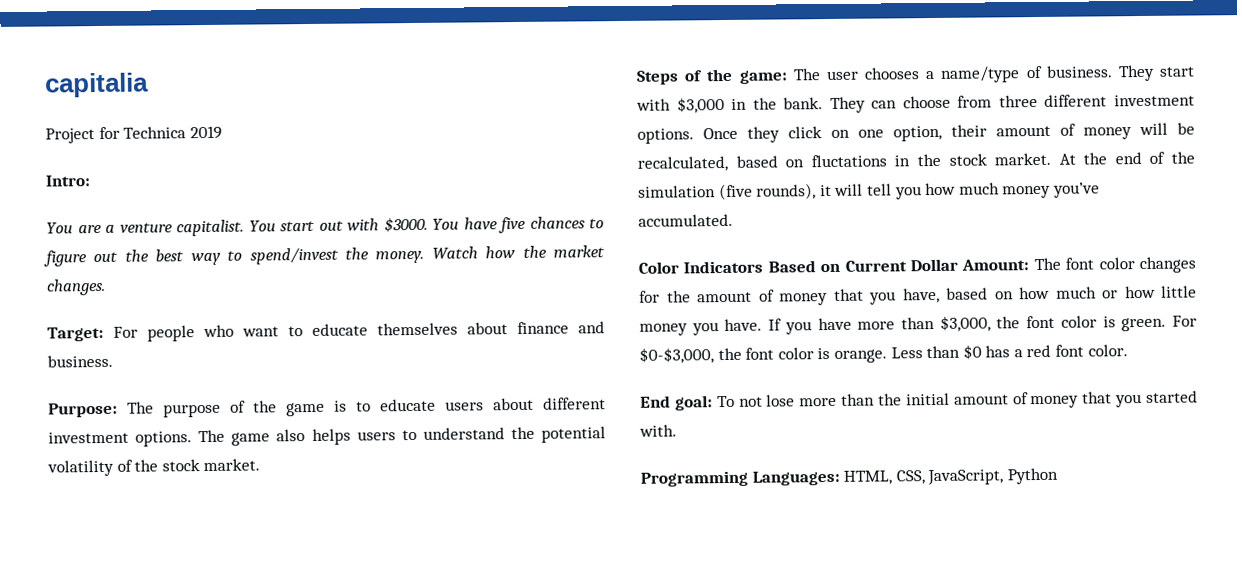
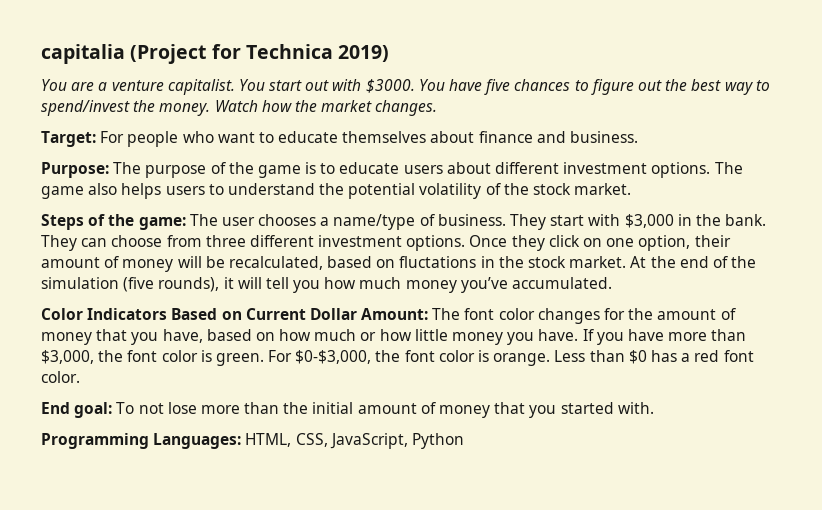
- capitalia
- Project for Technica 2019
- Intro:
+ capitalia (Project for Technica 2019)

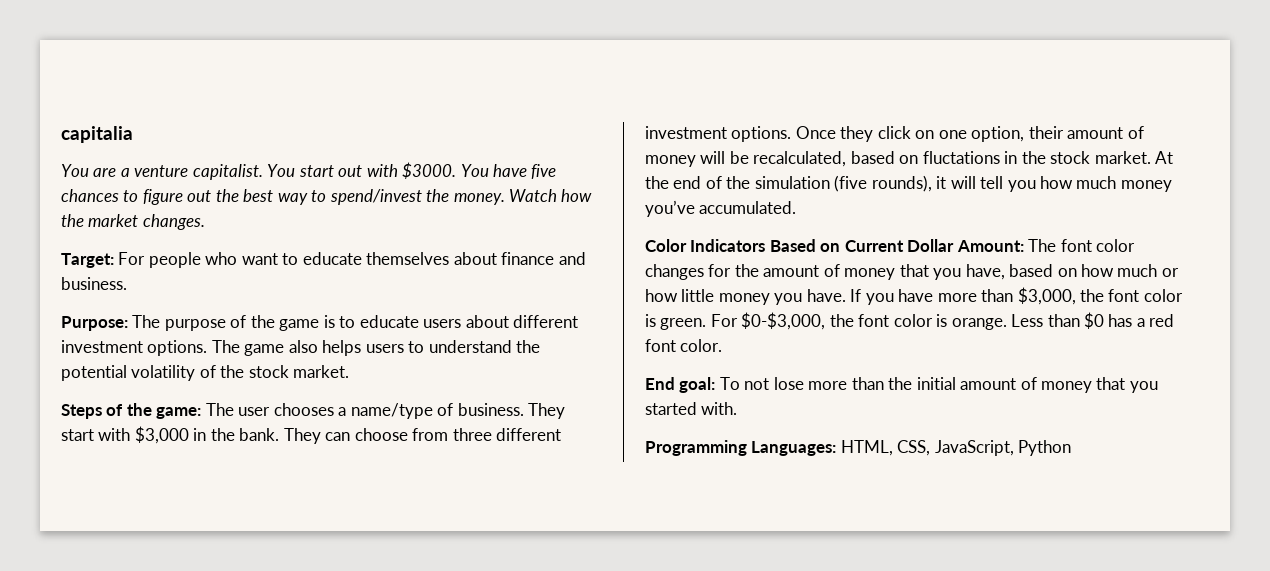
- capitalia (Project for Technica 2019)
+ capitalia

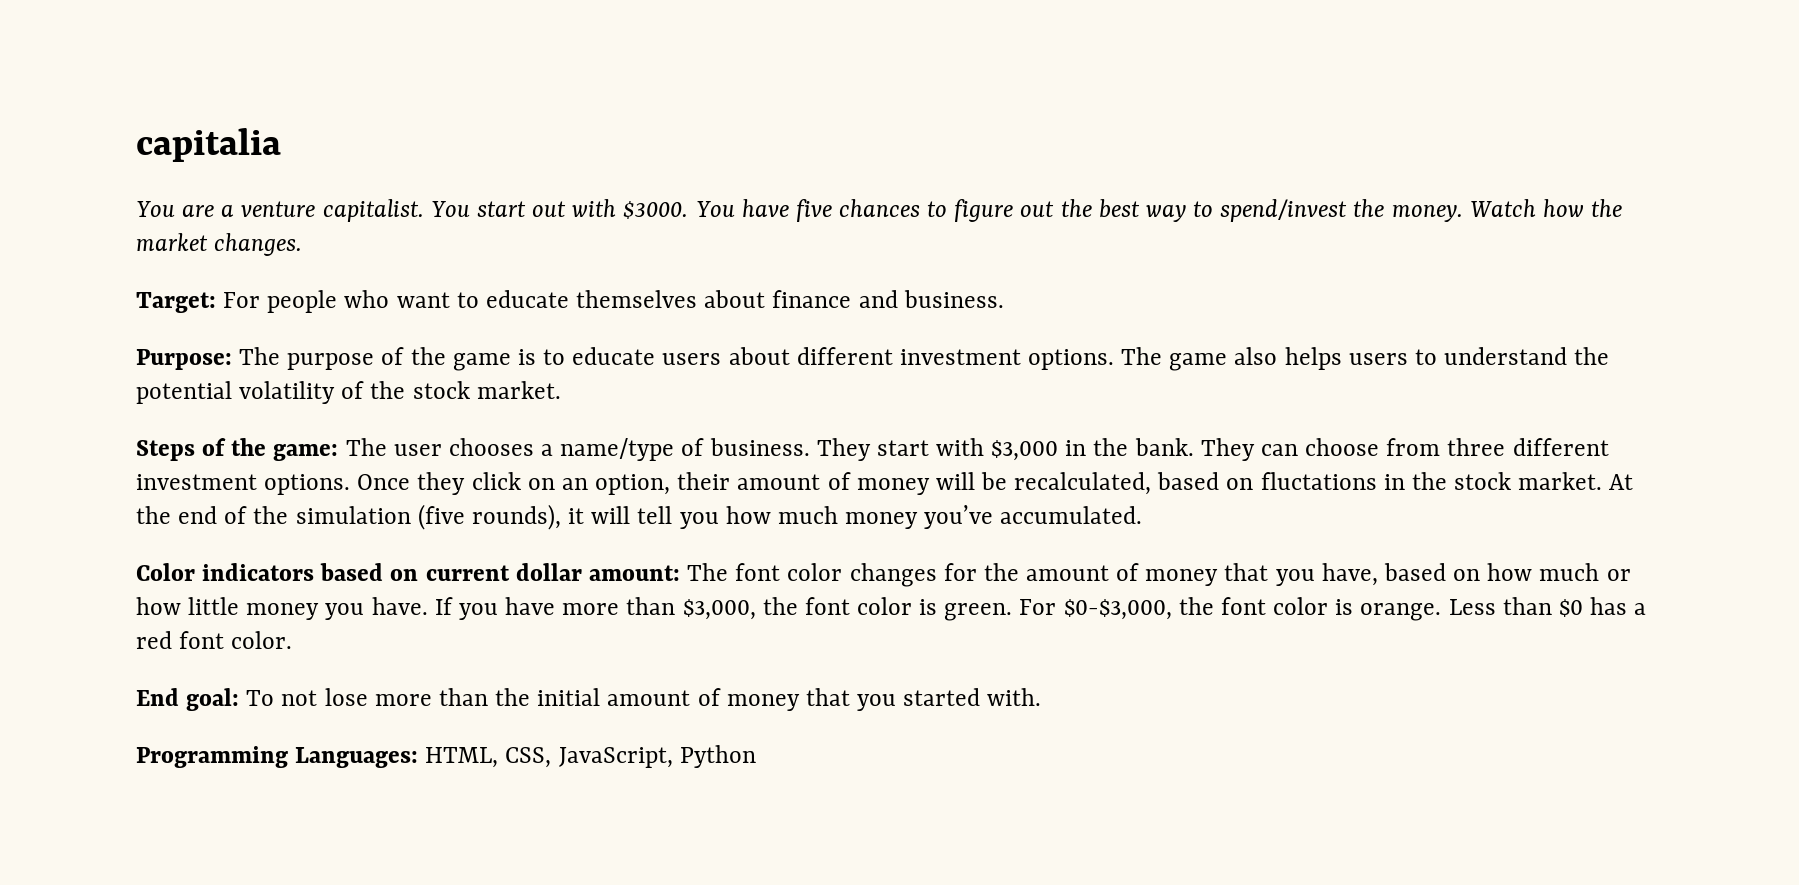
- Once they click on one option, their amount of money will be recalculated, based on fluctations in the stock market.
+ Once they click on an option, their amount of money will be recalculated, based on fluctations in the stock market.
- Color Indicators Based on Current Dollar Amount: The font color changes for the amount of money that you have, based on how much or how little money you have.
+ Color indicators based on current dollar amount: The font color changes for the amount of money that you have, based on how much or how little money you have.

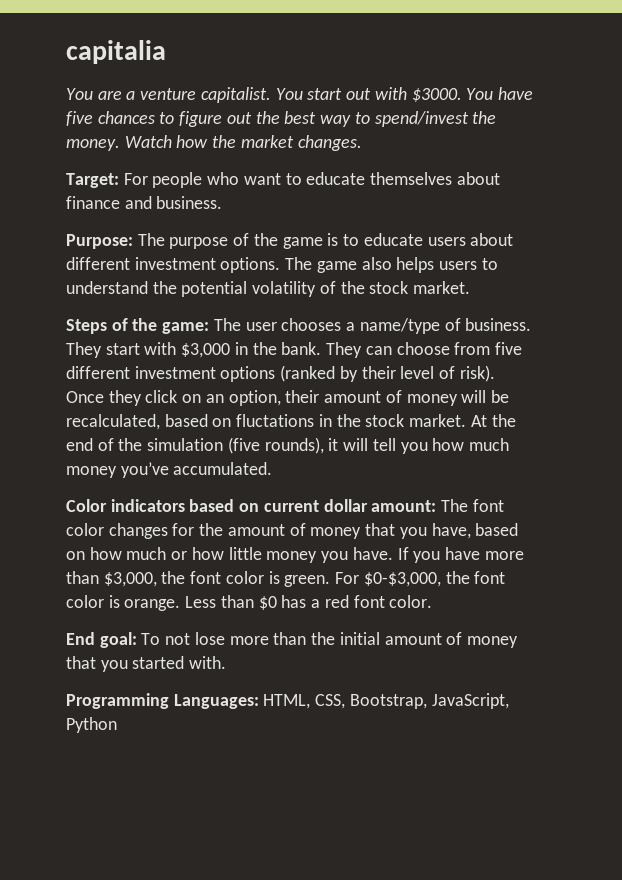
- They can choose from three different investment options.
+ They can choose from five different investment options (ranked by their level of risk).
- Programming Languages: HTML, CSS, JavaScript, Python
+ Programming Languages: HTML, CSS, Bootstrap, JavaScript, Python

